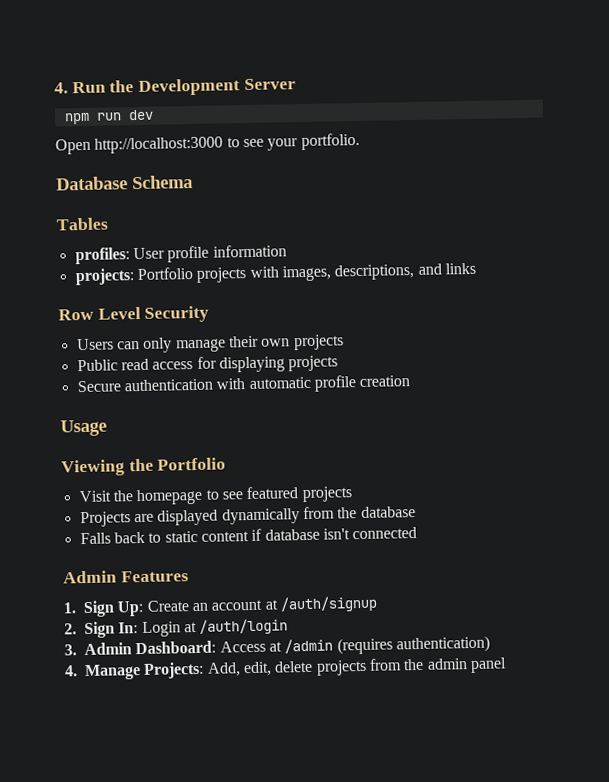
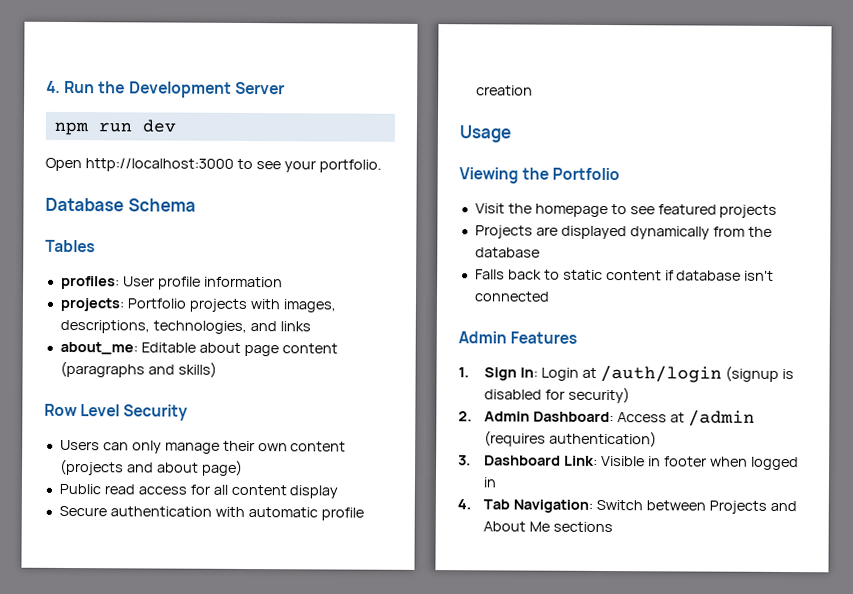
- projects: Portfolio projects with images, descriptions, and links
+ projects: Portfolio projects with images, descriptions, technologies, and links
+ about_me: Editable about page content (paragraphs and skills)
- Users can only manage their own projects
+ Users can only manage their own content (projects and about page)
- Public read access for displaying projects
+ Public read access for all content display
- 1. Sign Up: Create an account at /auth/signup
- 2. Sign In: Login at /auth/login
- 3. Admin Dashboard: Access at /admin (requires authentication)
+ 1. Sign In: Login at /auth/login (signup is disabled for security)
+ 2. Admin Dashboard: Access at /admin (requires authentication)
- 4. Manage Projects: Add, edit, delete projects from the admin panel
+ 3. Dashboard Link: Visible in footer when logged in
+ 4. Tab Navigation: Switch between Projects and About Me sections

